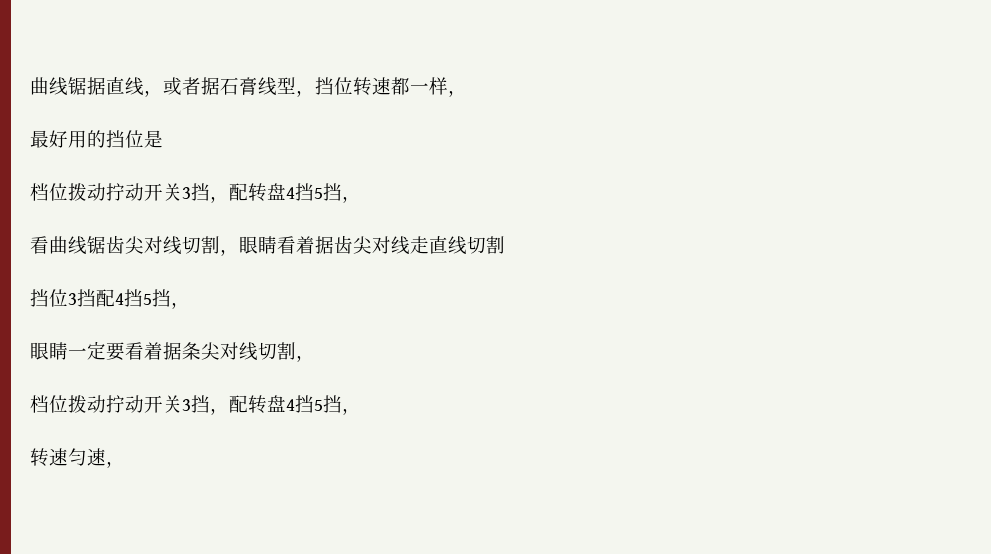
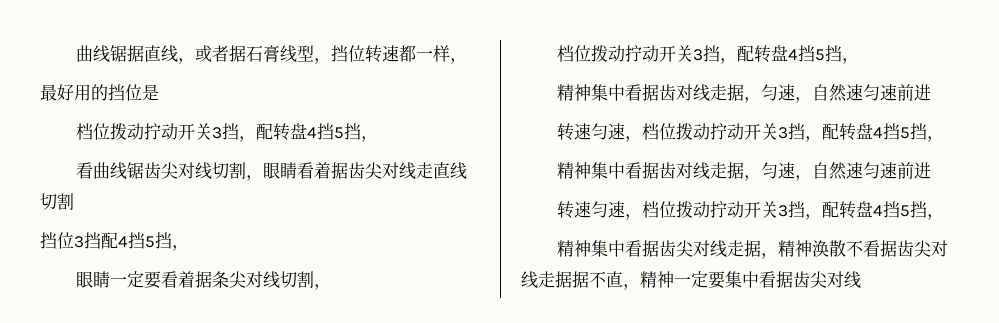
  眼睛一定要看着据条尖对线切割，
  档位拨动拧动开关3挡，配转盘4挡5挡，
- 转速匀速，
+ 精神集中看据齿对线走据，匀速，自然速匀速前进
+ 转速匀速，档位拨动拧动开关3挡，配转盘4挡5挡，
+ 精神集中看据齿对线走据，匀速，自然速匀速前进
+ 转速匀速，档位拨动拧动开关3挡，配转盘4挡5挡，
+ 精神集中看据齿尖对线走据，精神涣散不看据齿尖对线走据据不直，精神一定要集中看据齿尖对线

